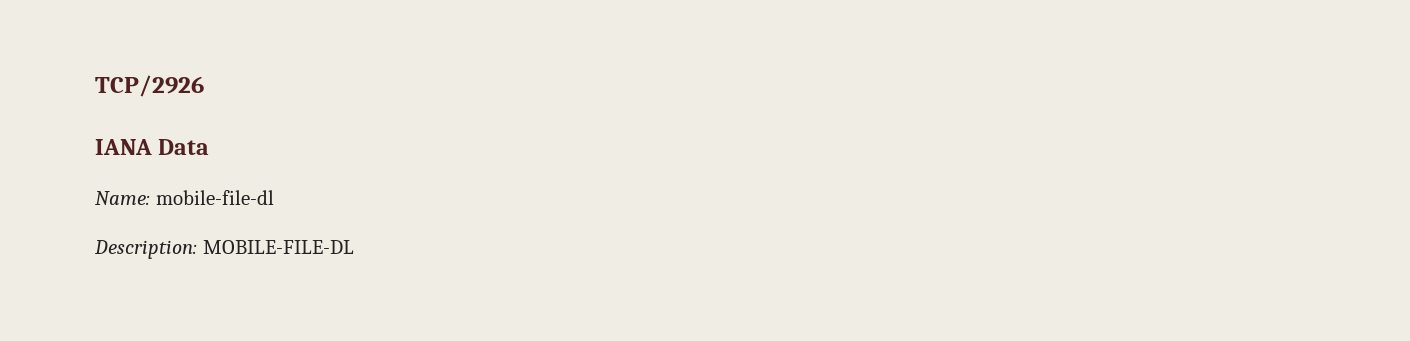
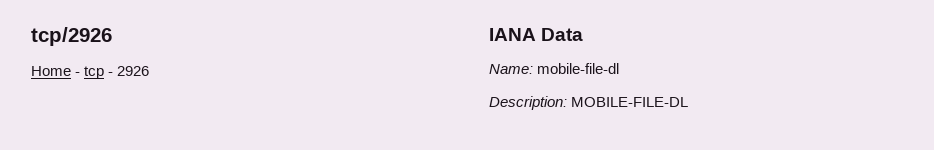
- TCP/2926
+ tcp/2926
+ Home - tcp - 2926

